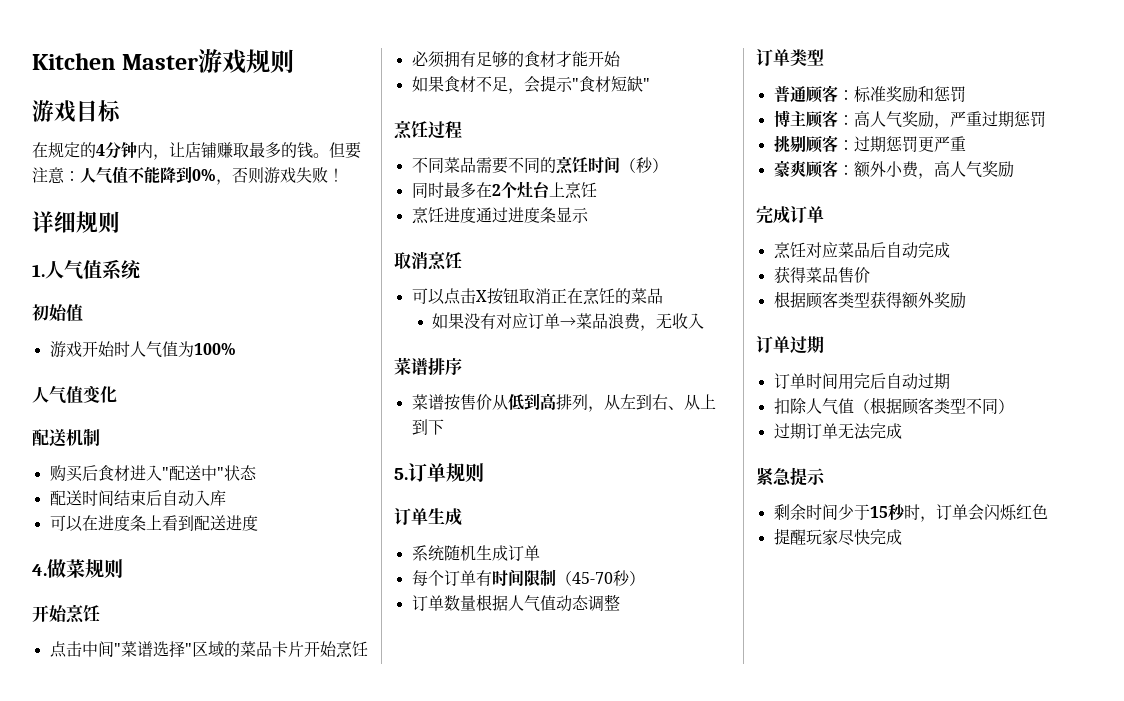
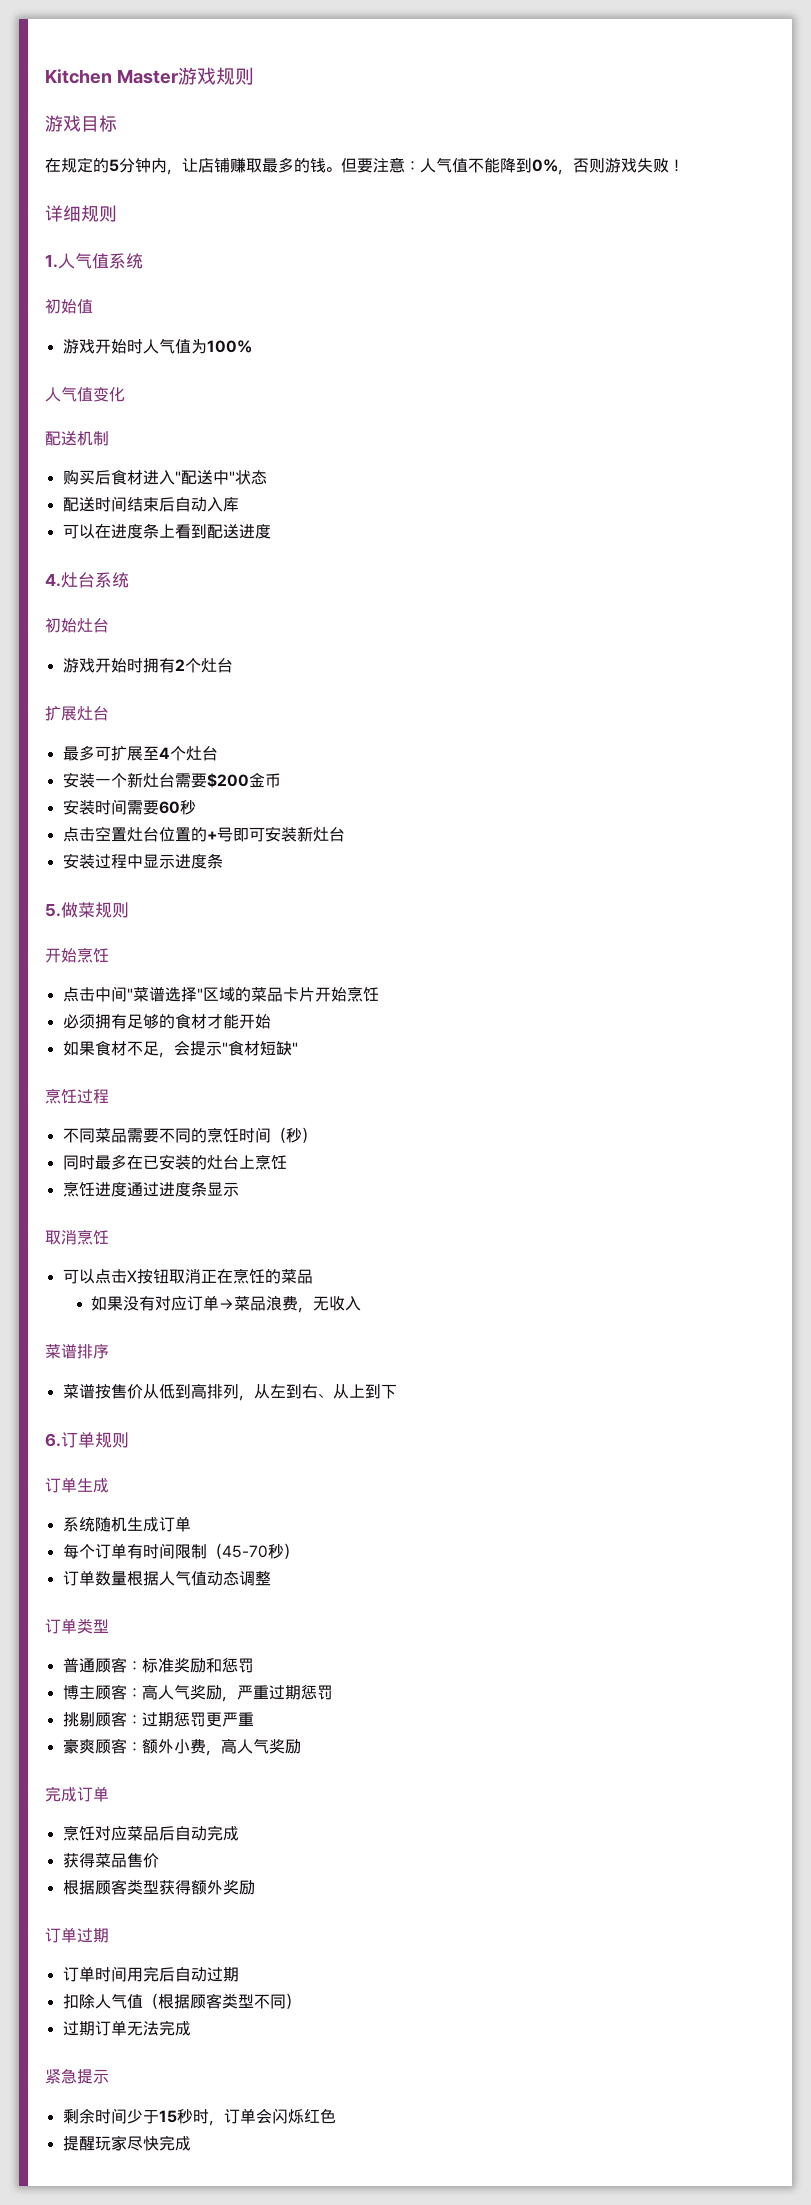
- 在规定的4分钟内，让店铺赚取最多的钱。
+ 在规定的5分钟内，让店铺赚取最多的钱。
- 4.做菜规则
+ 4.灶台系统
+ 初始灶台
+ 游戏开始时拥有2个灶台
+ 扩展灶台
+ 最多可扩展至4个灶台
+ 安装一个新灶台需要$200金币
+ 安装时间需要60秒
+ 点击空置灶台位置的+号即可安装新灶台
+ 安装过程中显示进度条
+ 5.做菜规则
- 同时最多在2个灶台上烹饪
+ 同时最多在已安装的灶台上烹饪
- 5.订单规则
+ 6.订单规则

